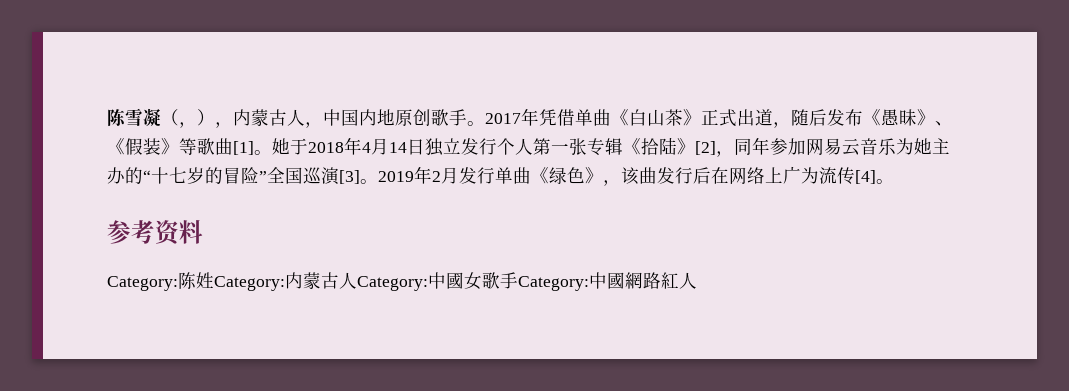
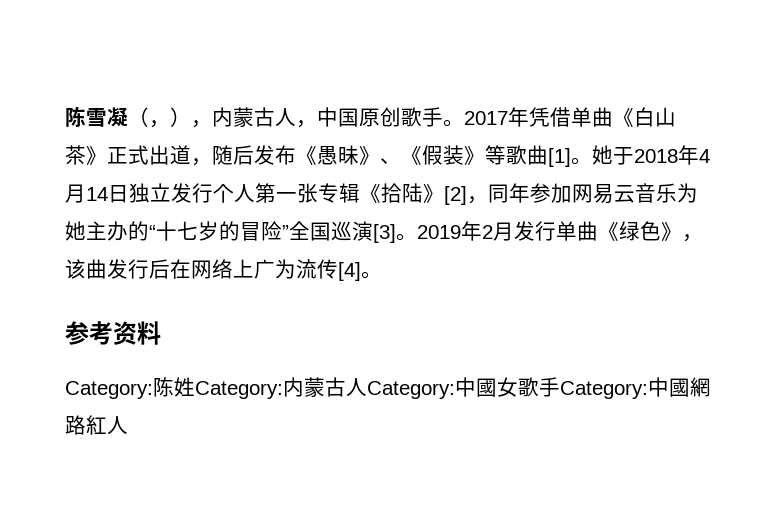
- 陈雪凝（，），内蒙古人，中国内地原创歌手。
+ 陈雪凝（，），内蒙古人，中国原创歌手。

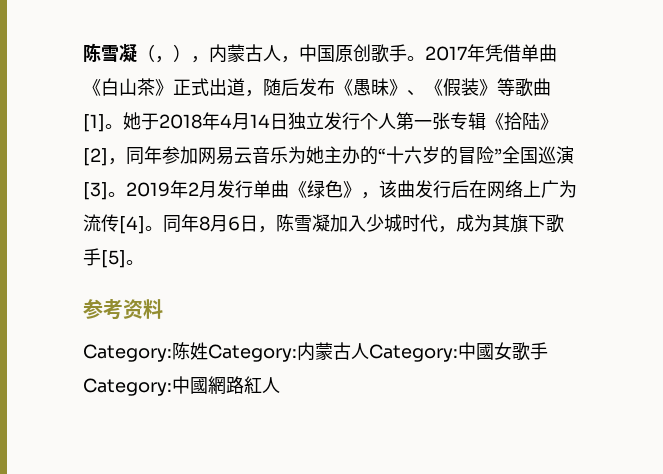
- 她于2018年4月14日独立发行个人第一张专辑《拾陆》[2]，同年参加网易云音乐为她主办的“十七岁的冒险”全国巡演[3]。
+ 她于2018年4月14日独立发行个人第一张专辑《拾陆》[2]，同年参加网易云音乐为她主办的“十六岁的冒险”全国巡演[3]。
+ 同年8月6日，陈雪凝加入少城时代，成为其旗下歌手[5]。

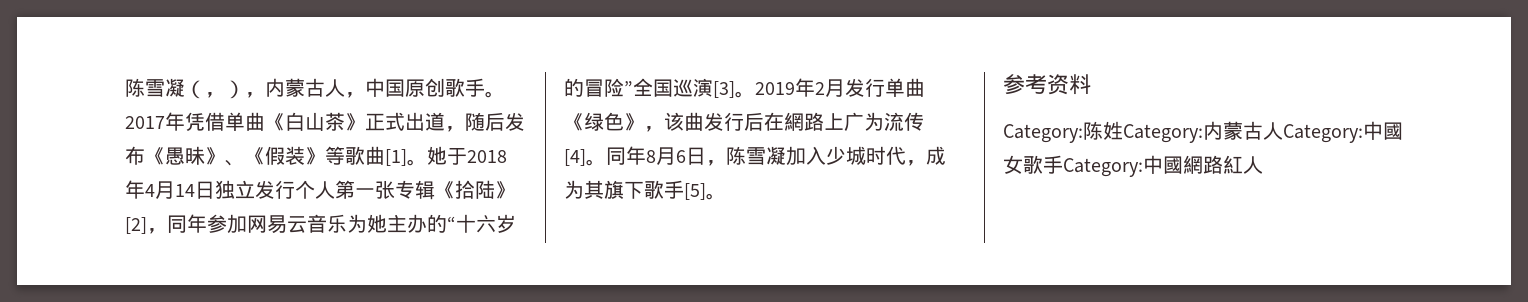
- 2019年2月发行单曲《绿色》，该曲发行后在网络上广为流传[4]。
+ 2019年2月发行单曲《绿色》，该曲发行后在網路上广为流传[4]。

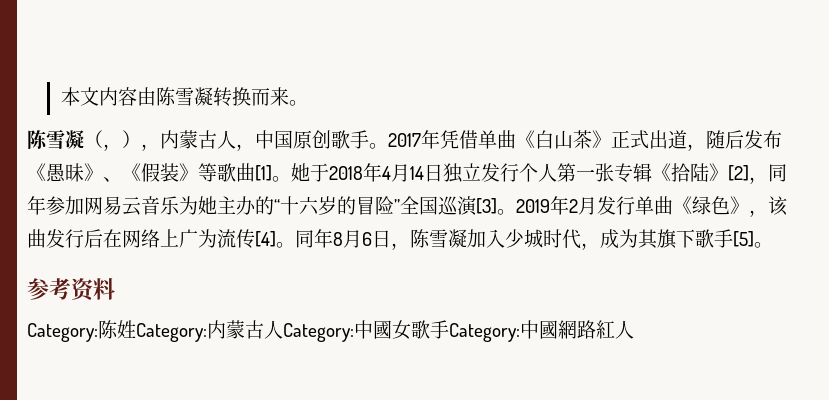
+ 本文内容由陈雪凝转换而来。
- 2019年2月发行单曲《绿色》，该曲发行后在網路上广为流传[4]。
+ 2019年2月发行单曲《绿色》，该曲发行后在网络上广为流传[4]。

